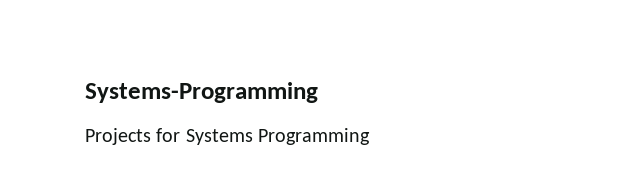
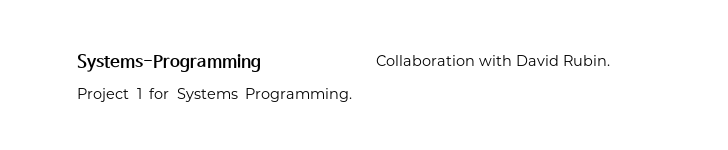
- Projects for Systems Programming
+ Project 1 for Systems Programming. Collaboration with David Rubin.

